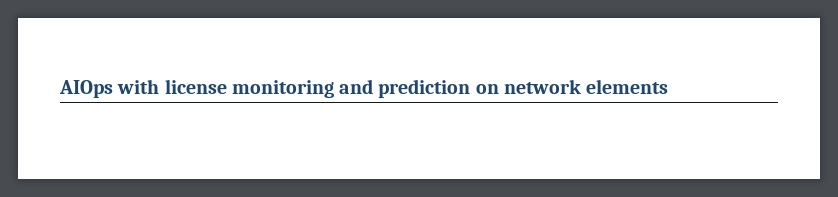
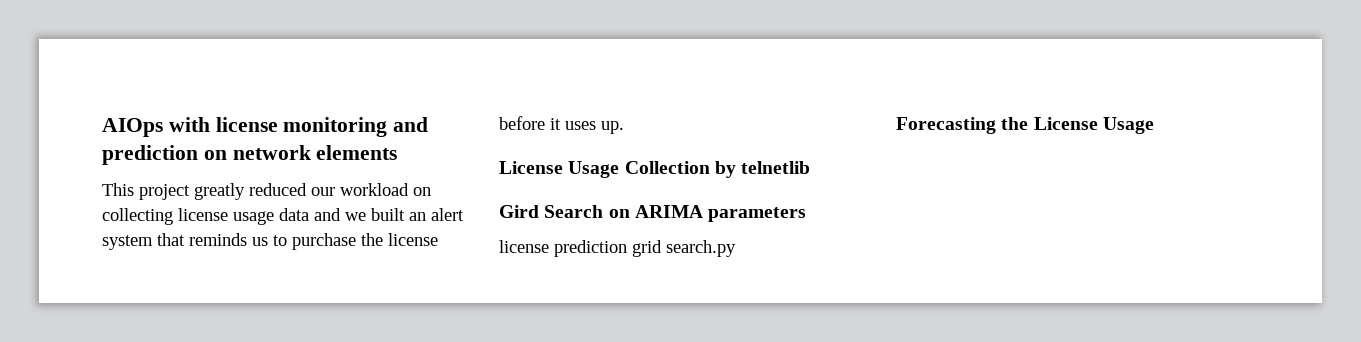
+ This project greatly reduced our workload on collecting license usage data and we built an alert system that reminds us to purchase the license before it uses up.
+ License Usage Collection by telnetlib
+ Gird Search on ARIMA parameters
+ license prediction grid search.py
+ Forecasting the License Usage

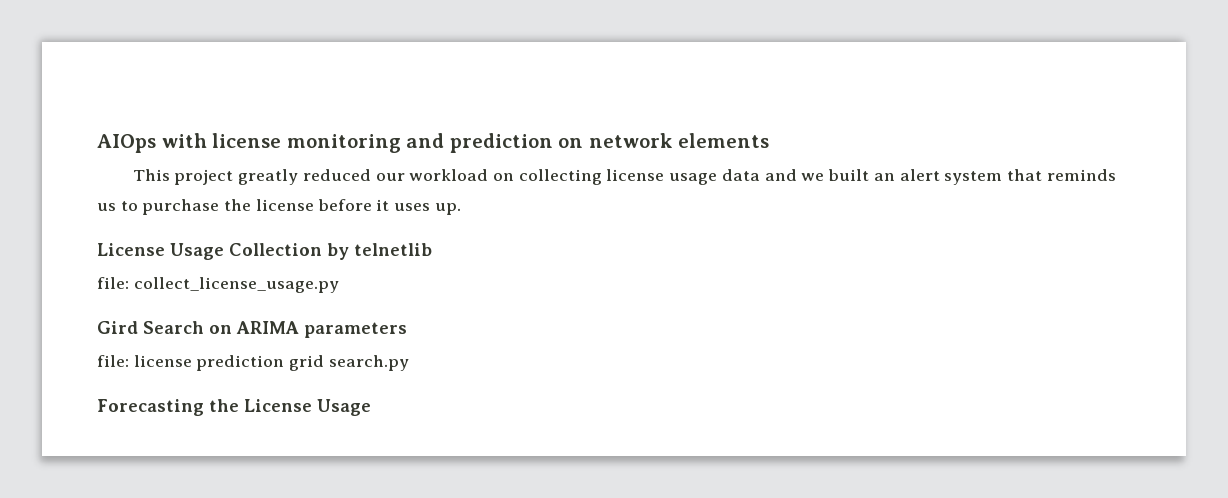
+ file: collect_license_usage.py
- license prediction grid search.py
+ file: license prediction grid search.py

